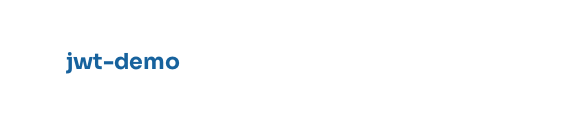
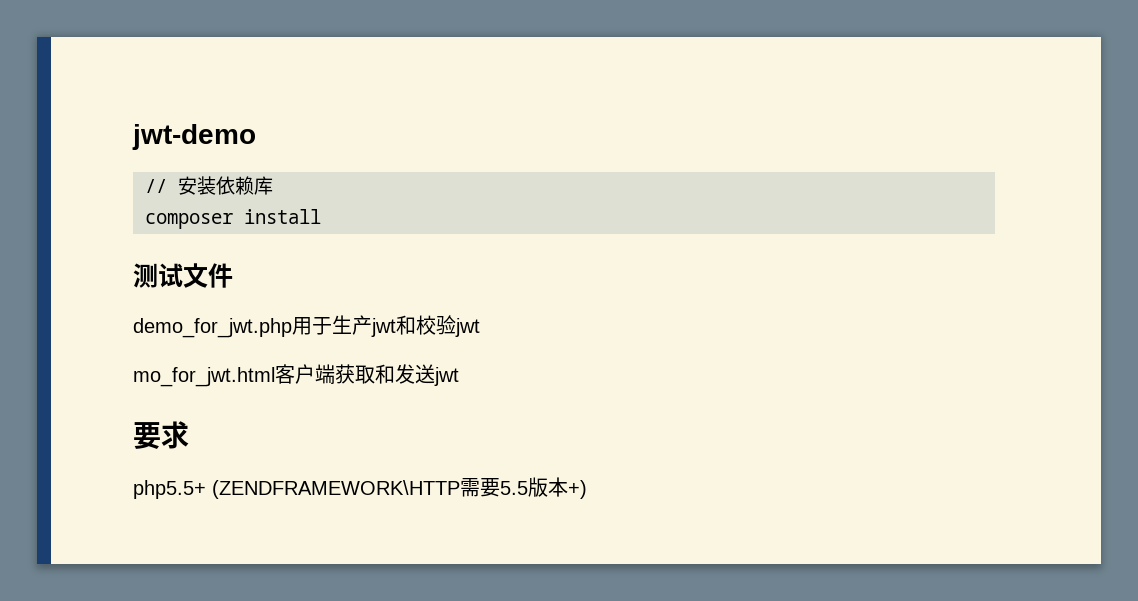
+ // 安装依赖库
+ composer install
+ 测试文件
+ demo_for_jwt.php用于生产jwt和校验jwt
+ mo_for_jwt.html客户端获取和发送jwt
+ 要求
+ php5.5+ (ZENDFRAMEWORK\HTTP需要5.5版本+)

